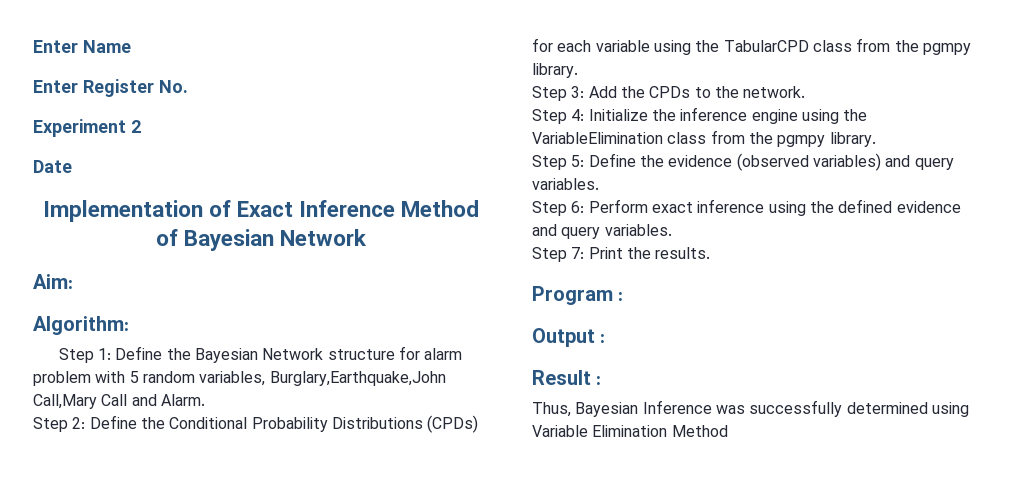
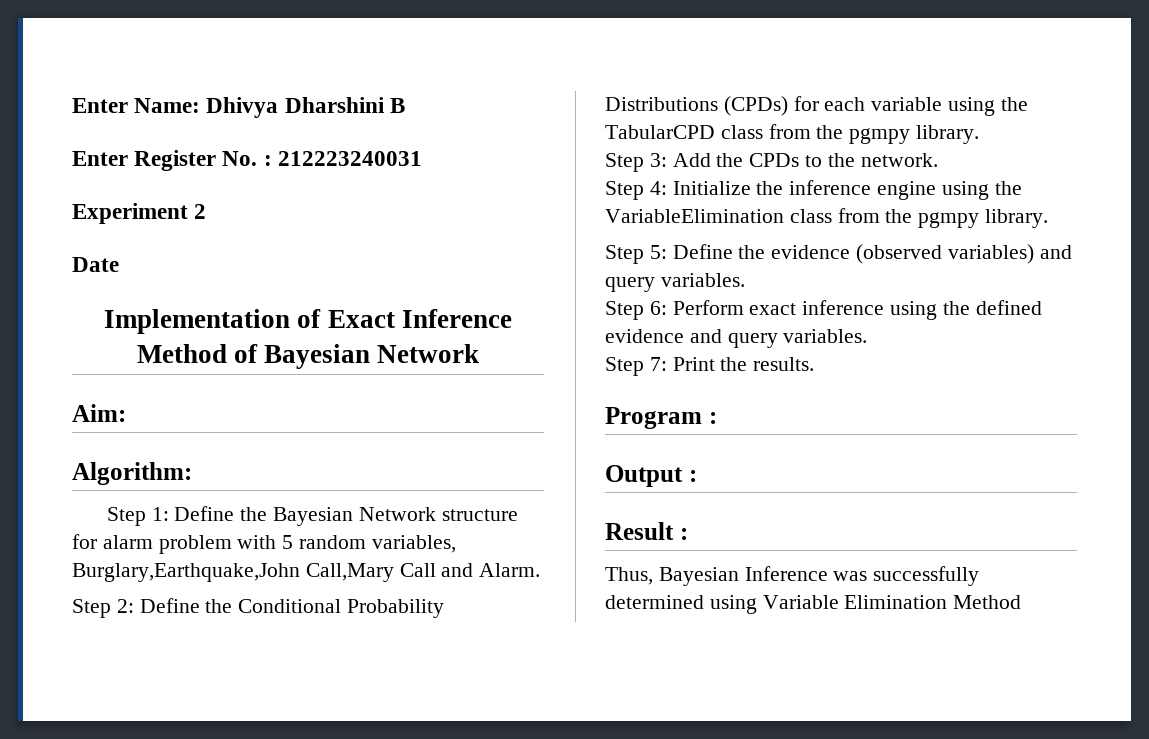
- Enter Name
+ Enter Name: Dhivya Dharshini B
- Enter Register No.
+ Enter Register No. : 212223240031

